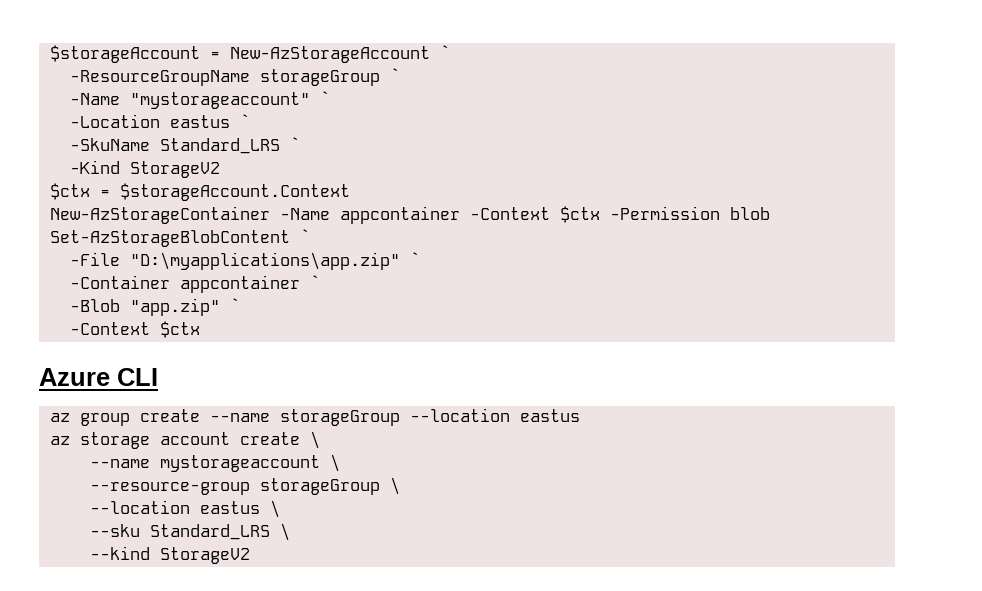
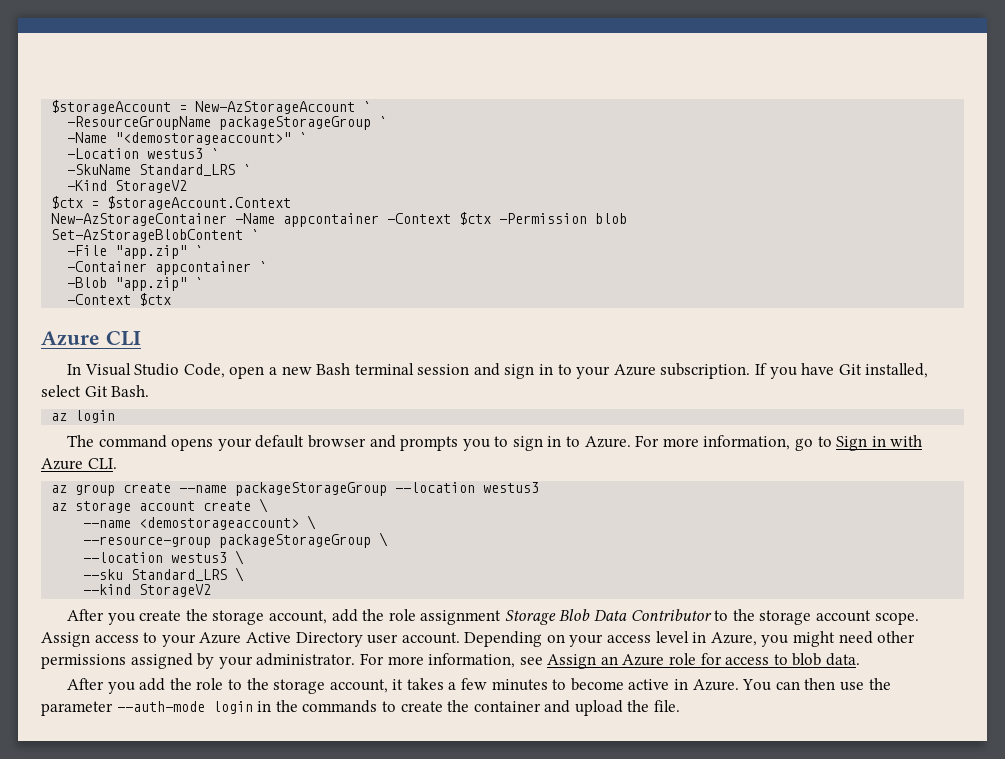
- -ResourceGroupName storageGroup `
+ -ResourceGroupName packageStorageGroup `
- -Name "mystorageaccount" `
+ -Name "<demostorageaccount>" `
- -Location eastus `
+ -Location westus3 `
- -File "D:\myapplications\app.zip" `
+ -File "app.zip" `
+ In Visual Studio Code, open a new Bash terminal session and sign in to your Azure subscription. If you have Git installed, select Git Bash.
+ az login
+ The command opens your default browser and prompts you to sign in to Azure. For more information, go to Sign in with Azure CLI.
- az group create --name storageGroup --location eastus
+ az group create --name packageStorageGroup --location westus3
- --name mystorageaccount \
+ --name <demostorageaccount> \
- --resource-group storageGroup \
+ --resource-group packageStorageGroup \
- --location eastus \
+ --location westus3 \
+ After you create the storage account, add the role assignment Storage Blob Data Contributor to the storage account scope. Assign access to your Azure Active Directory user account. Depending on your access level in Azure, you might need other permissions assigned by your administrator. For more information, see Assign an Azure role for access to blob data.
+ After you add the role to the storage account, it takes a few minutes to become active in Azure. You can then use the parameter --auth-mode login in the commands to create the container and upload the file.

